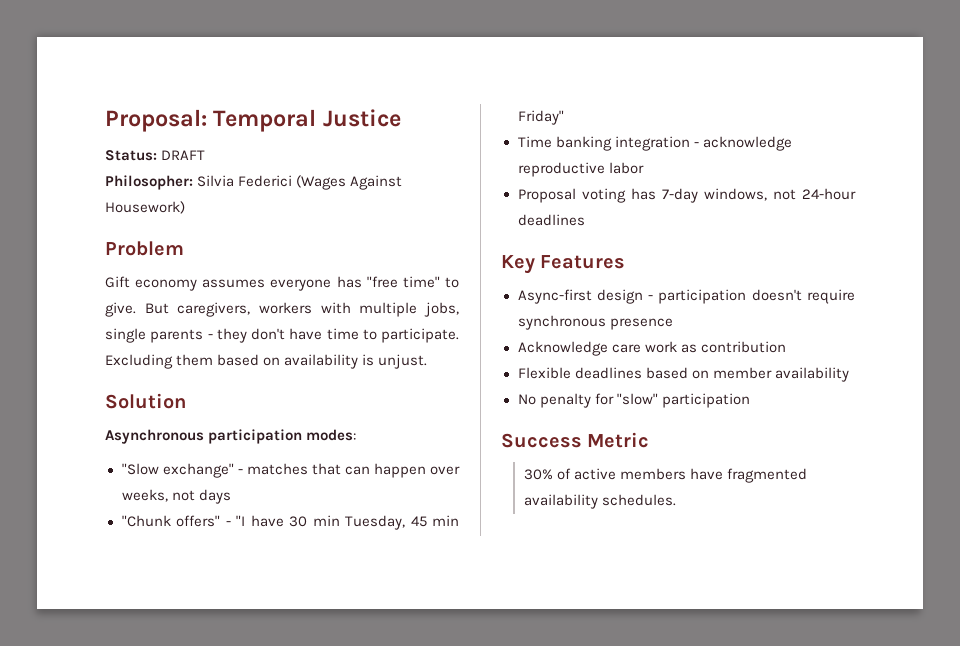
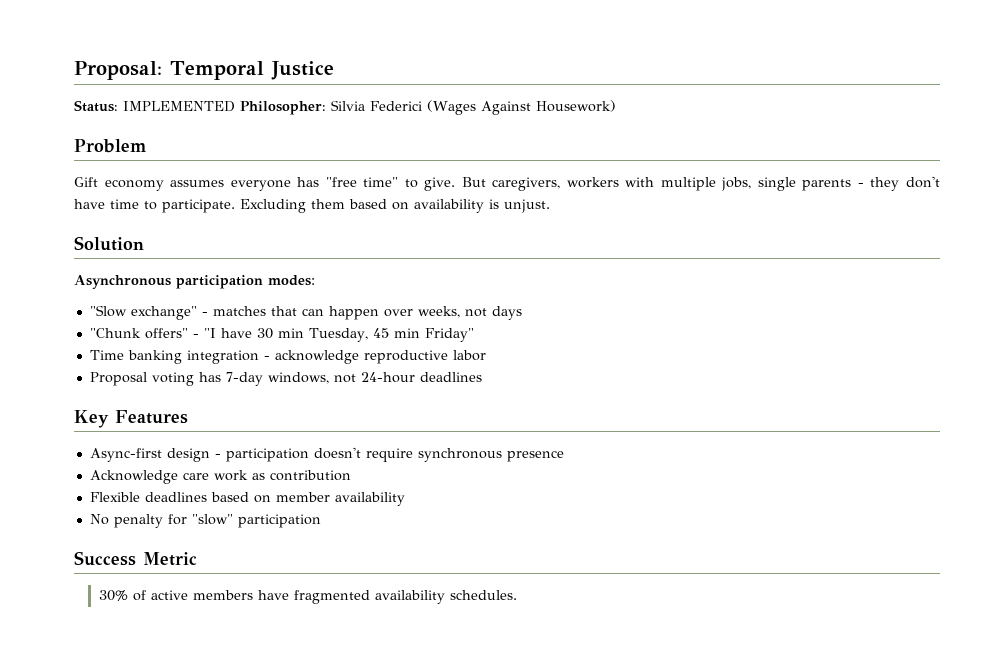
- Status: DRAFT
- Philosopher: Silvia Federici (Wages Against Housework)
+ Status: IMPLEMENTED Philosopher: Silvia Federici (Wages Against Housework)

